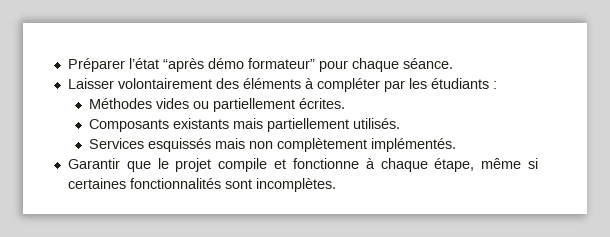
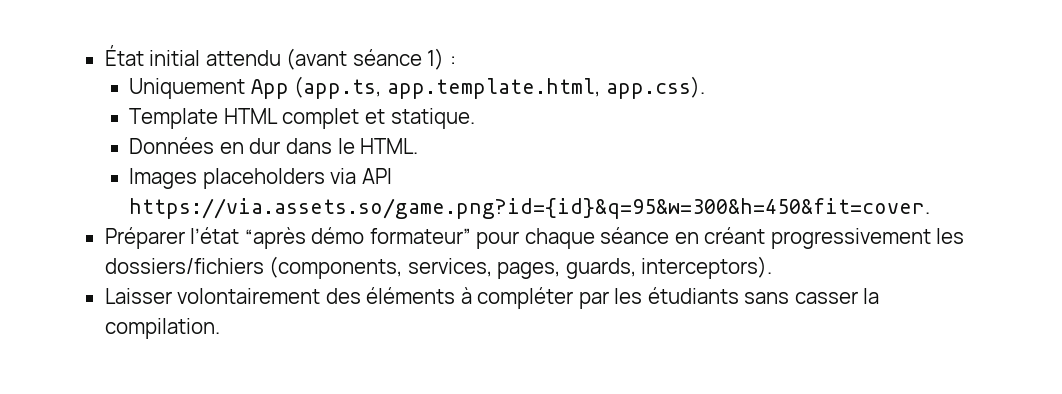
+ État initial attendu (avant séance 1) :
+ Uniquement App (app.ts, app.template.html, app.css).
+ Template HTML complet et statique.
+ Données en dur dans le HTML.
+ Images placeholders via API https://via.assets.so/game.png?id={id}&q=95&w=300&h=450&fit=cover.
- Préparer l’état “après démo formateur” pour chaque séance.
+ Préparer l’état “après démo formateur” pour chaque séance en créant progressivement les dossiers/fichiers (components, services, pages, guards, interceptors).
- Laisser volontairement des éléments à compléter par les étudiants :
- Méthodes vides ou partiellement écrites.
- Composants existants mais partiellement utilisés.
- Services esquissés mais non complètement implémentés.
- Garantir que le projet compile et fonctionne à chaque étape, même si certaines fonctionnalités sont incomplètes.
+ Laisser volontairement des éléments à compléter par les étudiants sans casser la compilation.

